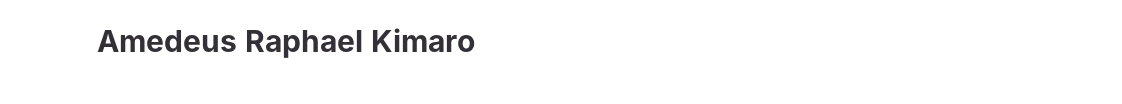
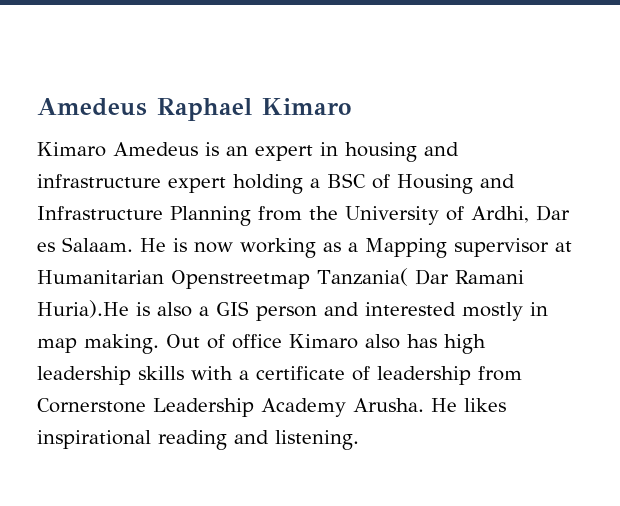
+ Kimaro Amedeus is an expert in housing and infrastructure expert holding a BSC of Housing and Infrastructure Planning from the University of Ardhi, Dar es Salaam. He is now working as a Mapping supervisor at Humanitarian Openstreetmap Tanzania( Dar Ramani Huria).He is also a GIS person and interested mostly in map making. Out of office Kimaro also has high leadership skills with a certificate of leadership from Cornerstone Leadership Academy Arusha. He likes inspirational reading and listening.

